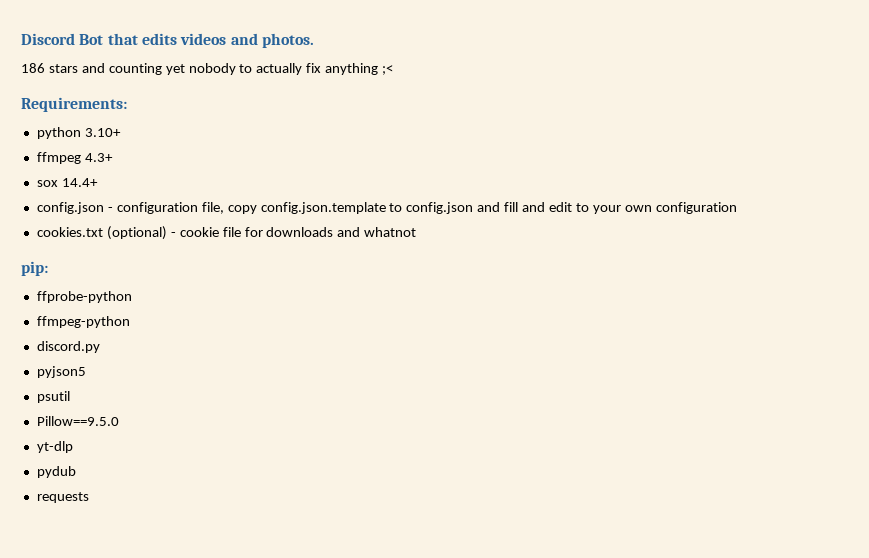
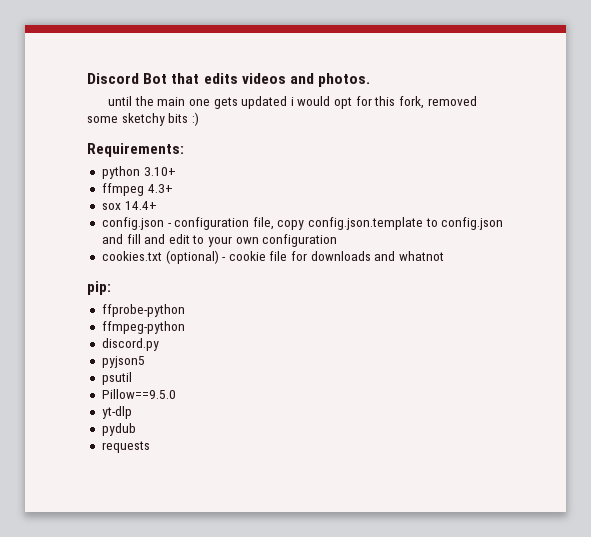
- 186 stars and counting yet nobody to actually fix anything ;<
+ until the main one gets updated i would opt for this fork, removed some sketchy bits :)

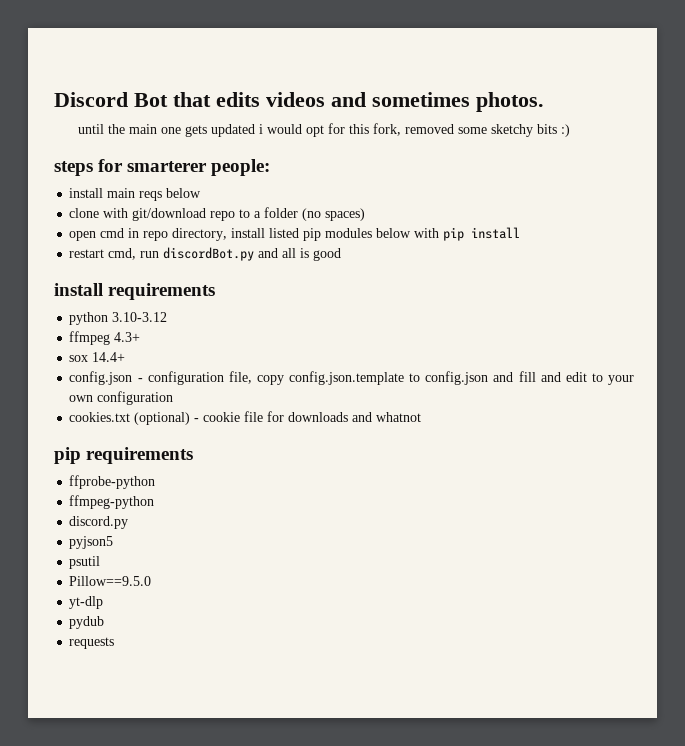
- Discord Bot that edits videos and photos.
+ Discord Bot that edits videos and sometimes photos.
- Requirements:
+ steps for smarterer people:
+ install main reqs below
+ clone with git/download repo to a folder (no spaces)
+ open cmd in repo directory, install listed pip modules below with pip install
+ restart cmd, run discordBot.py and all is good
+ install requirements
- python 3.10+
+ python 3.10-3.12
- pip:
+ pip requirements

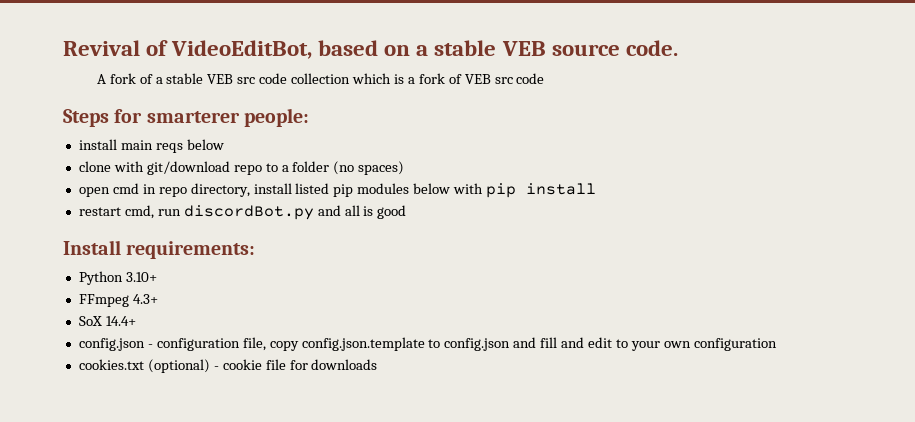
- Discord Bot that edits videos and sometimes photos.
- until the main one gets updated i would opt for this fork, removed some sketchy bits :)
- steps for smarterer people:
+ Revival of VideoEditBot, based on a stable VEB source code.
+ A fork of a stable VEB src code collection which is a fork of VEB src code
+ Steps for smarterer people:
- install requirements
- python 3.10-3.12
- ffmpeg 4.3+
+ Install requirements:
+ Python 3.10+
+ FFmpeg 4.3+
- sox 14.4+
+ SoX 14.4+
- cookies.txt (optional) - cookie file for downloads and whatnot
- pip requirements
- ffprobe-python
- ffmpeg-python
- discord.py
- pyjson5
- psutil
- Pillow==9.5.0
- yt-dlp
- pydub
- requests
+ cookies.txt (optional) - cookie file for downloads

